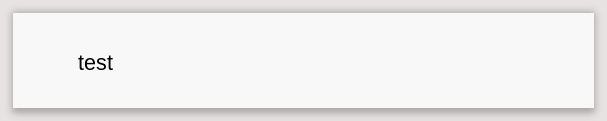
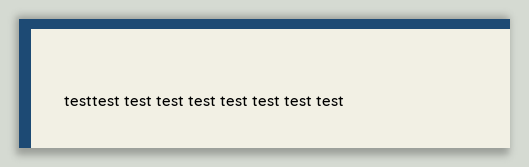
- test
+ testtest test test test test test test test

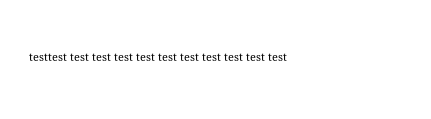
- testtest test test test test test test test
+ testtest test test test test test test test test test test

